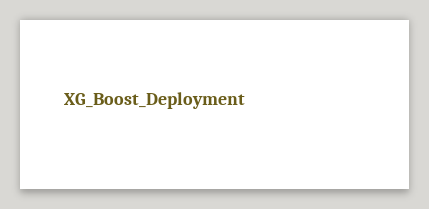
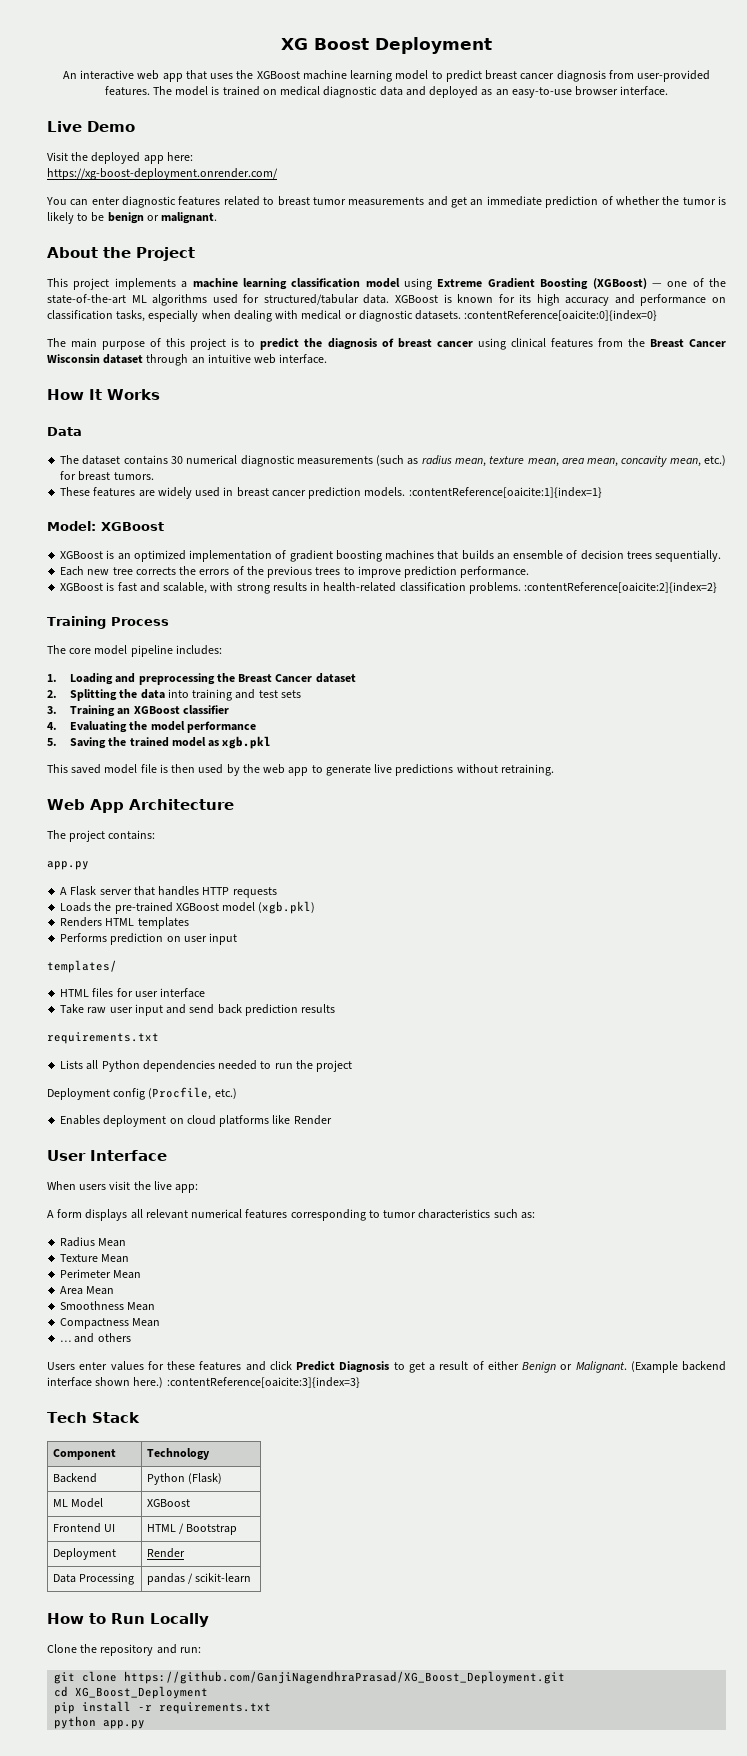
- XG_Boost_Deployment
+ XG Boost Deployment
+ An interactive web app that uses the XGBoost machine learning model to predict breast cancer diagnosis from user-provided features. The model is trained on medical diagnostic data and deployed as an easy-to-use browser interface.
+ Live Demo
+ Visit the deployed app here:
+ https://xg-boost-deployment.onrender.com/
+ You can enter diagnostic features related to breast tumor measurements and get an immediate prediction of whether the tumor is likely to be benign or malignant.
+ About the Project
+ This project implements a machine learning classification model using Extreme Gradient Boosting (XGBoost) — one of the state-of-the-art ML algorithms used for structured/tabular data. XGBoost is known for its high accuracy and performance on classification tasks, especially when dealing with medical or diagnostic datasets. :contentReference[oaicite:0]{index=0}
+ The main purpose of this project is to predict the diagnosis of breast cancer using clinical features from the Breast Cancer Wisconsin dataset through an intuitive web interface.
+ How It Works
+ Data
+ The dataset contains 30 numerical diagnostic measurements (such as radius mean, texture mean, area mean, concavity mean, etc.) for breast tumors.
+ These features are widely used in breast cancer prediction models. :contentReference[oaicite:1]{index=1}
+ Model: XGBoost
+ XGBoost is an optimized implementation of gradient boosting machines that builds an ensemble of decision trees sequentially.
+ Each new tree corrects the errors of the previous trees to improve prediction performance.
+ XGBoost is fast and scalable, with strong results in health-related classification problems. :contentReference[oaicite:2]{index=2}
+ Training Process
+ The core model pipeline includes:
+ 1. Loading and preprocessing the Breast Cancer dataset
+ 2. Splitting the data into training and test sets
+ 3. Training an XGBoost classifier
+ 4. Evaluating the model performance
+ 5. Saving the trained model as xgb.pkl
+ This saved model file is then used by the web app to generate live predictions without retraining.
+ Web App Architecture
+ The project contains:
+ app.py
+ A Flask server that handles HTTP requests
+ Loads the pre-trained XGBoost model (xgb.pkl)
+ Renders HTML templates
+ Performs prediction on user input
+ templates/
+ HTML files for user interface
+ Take raw user input and send back prediction results
+ requirements.txt
+ Lists all Python dependencies needed to run the project
+ Deployment config (Procfile, etc.)
+ Enables deployment on cloud platforms like Render
+ User Interface
+ When users visit the live app:
+ A form displays all relevant numerical features corresponding to tumor characteristics such as:
+ Radius Mean
+ Texture Mean
+ Perimeter Mean
+ Area Mean
+ Smoothness Mean
+ Compactness Mean
+ … and others
+ Users enter values for these features and click Predict Diagnosis to get a result of either Benign or Malignant. (Example backend interface shown here.) :contentReference[oaicite:3]{index=3}
+ Tech Stack
+ Component | Technology
+ Backend | Python (Flask)
+ ML Model | XGBoost
+ Frontend UI | HTML / Bootstrap
+ Deployment | Render
+ Data Processing | pandas / scikit-learn
+ How to Run Locally
+ Clone the repository and run:
+ git clone https://github.com/GanjiNagendhraPrasad/XG_Boost_Deployment.git
+ cd XG_Boost_Deployment
+ pip install -r requirements.txt
+ python app.py

